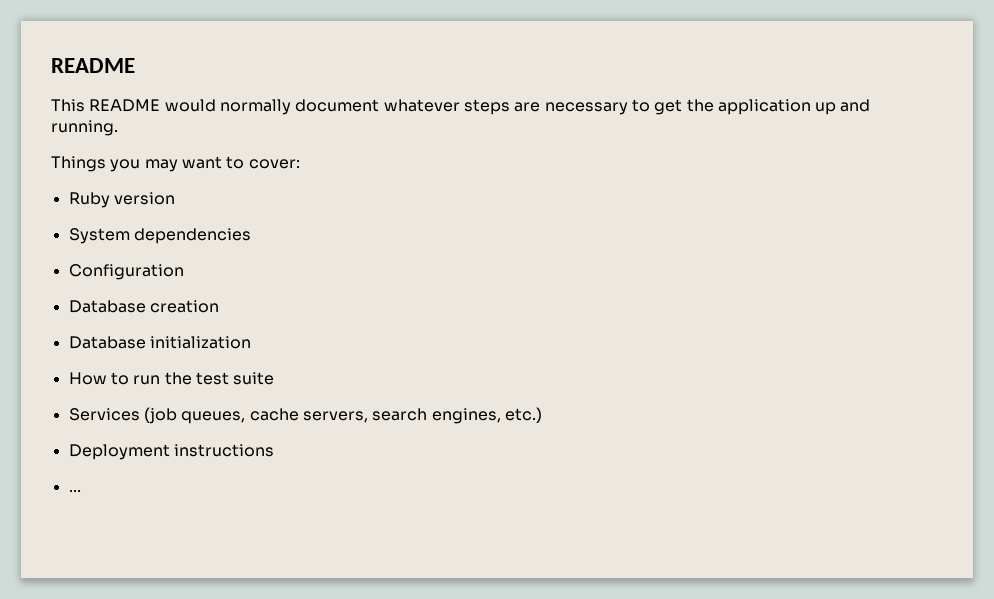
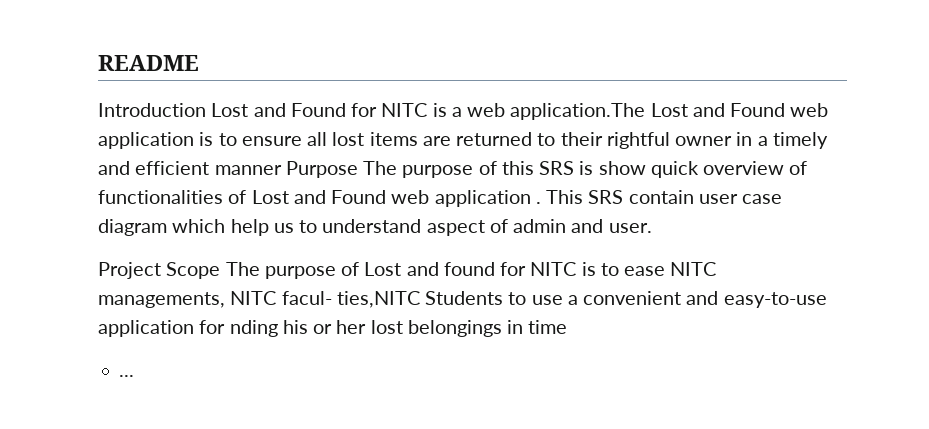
- This README would normally document whatever steps are necessary to get the application up and running.
- Things you may want to cover:
- Ruby version
- System dependencies
- Configuration
- Database creation
- Database initialization
- How to run the test suite
- Services (job queues, cache servers, search engines, etc.)
- Deployment instructions
+ Introduction Lost and Found for NITC is a web application.The Lost and Found web application is to ensure all lost items are returned to their rightful owner in a timely and efficient manner Purpose The purpose of this SRS is show quick overview of functionalities of Lost and Found web application . This SRS contain user case diagram which help us to understand aspect of admin and user.
+ Project Scope The purpose of Lost and found for NITC is to ease NITC managements, NITC facul- ties,NITC Students to use a convenient and easy-to-use application for nding his or her lost belongings in time

